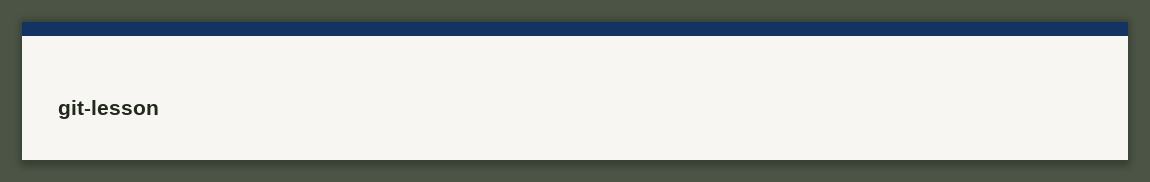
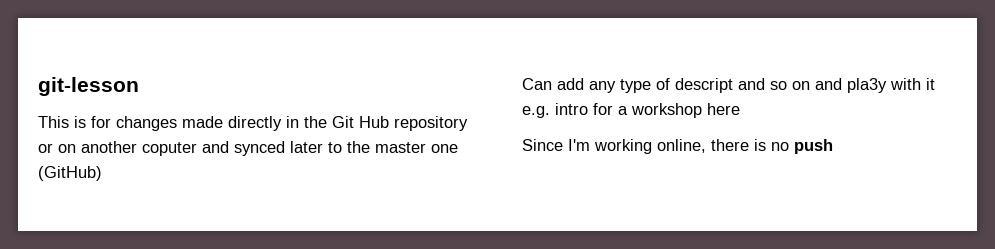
+ This is for changes made directly in the Git Hub repository or on another coputer and synced later to the master one (GitHub)
+ Can add any type of descript and so on and pla3y with it e.g. intro for a workshop here
+ Since I'm working online, there is no push

